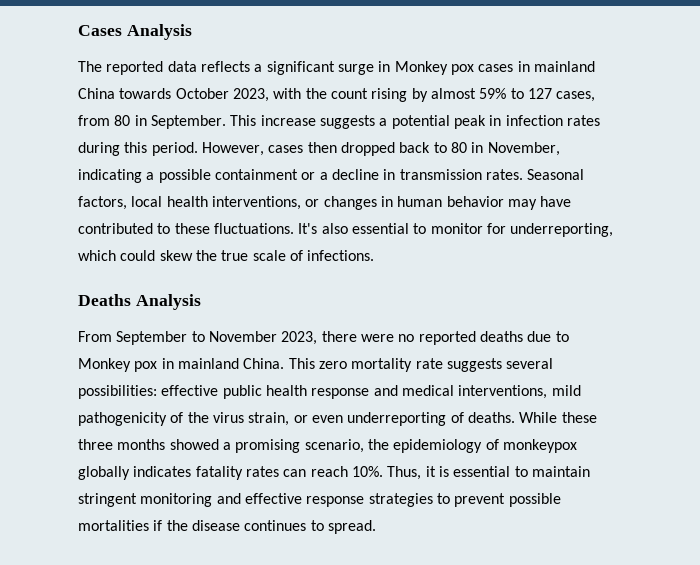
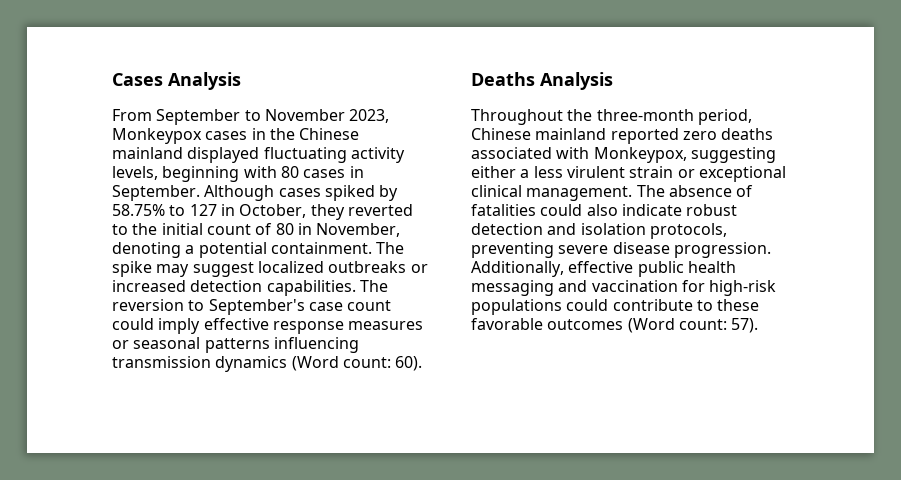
- The reported data reflects a significant surge in Monkey pox cases in mainland China towards October 2023, with the count rising by almost 59% to 127 cases, from 80 in September. This increase suggests a potential peak in infection rates during this period. However, cases then dropped back to 80 in November, indicating a possible containment or a decline in transmission rates. Seasonal factors, local health interventions, or changes in human behavior may have contributed to these fluctuations. It's also essential to monitor for underreporting, which could skew the true scale of infections.
- Deaths Analysis
- From September to November 2023, there were no reported deaths due to Monkey pox in mainland China. This zero mortality rate suggests several possibilities: effective public health response and medical interventions, mild pathogenicity of the virus strain, or even underreporting of deaths. While these three months showed a promising scenario, the epidemiology of monkeypox globally indicates fatality rates can reach 10%. Thus, it is essential to maintain stringent monitoring and effective response strategies to prevent possible mortalities if the disease continues to spread.
+ From September to November 2023, Monkeypox cases in the Chinese mainland displayed fluctuating activity levels, beginning with 80 cases in September. Although cases spiked by 58.75% to 127 in October, they reverted to the initial count of 80 in November, denoting a potential containment. The spike may suggest localized outbreaks or increased detection capabilities. The reversion to September's case count could imply effective response measures or seasonal patterns influencing transmission dynamics (Word count: 60).
+ Deaths Analysis
+ Throughout the three-month period, Chinese mainland reported zero deaths associated with Monkeypox, suggesting either a less virulent strain or exceptional clinical management. The absence of fatalities could also indicate robust detection and isolation protocols, preventing severe disease progression. Additionally, effective public health messaging and vaccination for high-risk populations could contribute to these favorable outcomes (Word count: 57).

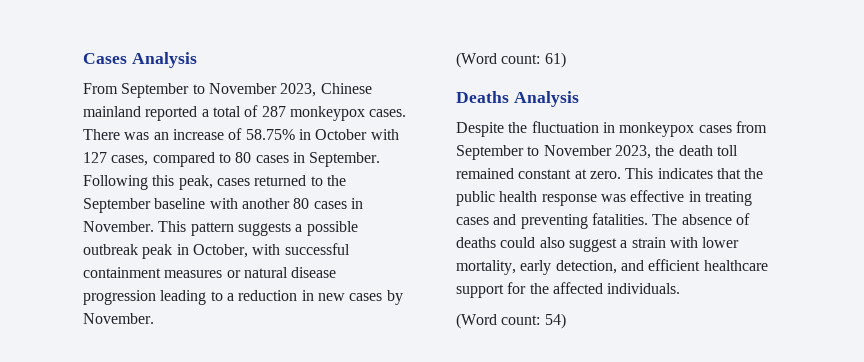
- From September to November 2023, Monkeypox cases in the Chinese mainland displayed fluctuating activity levels, beginning with 80 cases in September. Although cases spiked by 58.75% to 127 in October, they reverted to the initial count of 80 in November, denoting a potential containment. The spike may suggest localized outbreaks or increased detection capabilities. The reversion to September's case count could imply effective response measures or seasonal patterns influencing transmission dynamics (Word count: 60).
+ From September to November 2023, Chinese mainland reported a total of 287 monkeypox cases. There was an increase of 58.75% in October with 127 cases, compared to 80 cases in September. Following this peak, cases returned to the September baseline with another 80 cases in November. This pattern suggests a possible outbreak peak in October, with successful containment measures or natural disease progression leading to a reduction in new cases by November.
+ (Word count: 61)
- Throughout the three-month period, Chinese mainland reported zero deaths associated with Monkeypox, suggesting either a less virulent strain or exceptional clinical management.
+ Despite the fluctuation in monkeypox cases from September to November 2023, the death toll remained constant at zero. This indicates that the public health response was effective in treating cases and preventing fatalities.
- The absence of fatalities could also indicate robust detection and isolation protocols, preventing severe disease progression. Additionally, effective public health messaging and vaccination for high-risk populations could contribute to these favorable outcomes (Word count: 57).
+ The absence of deaths could also suggest a strain with lower mortality, early detection, and efficient healthcare support for the affected individuals.
+ (Word count: 54)

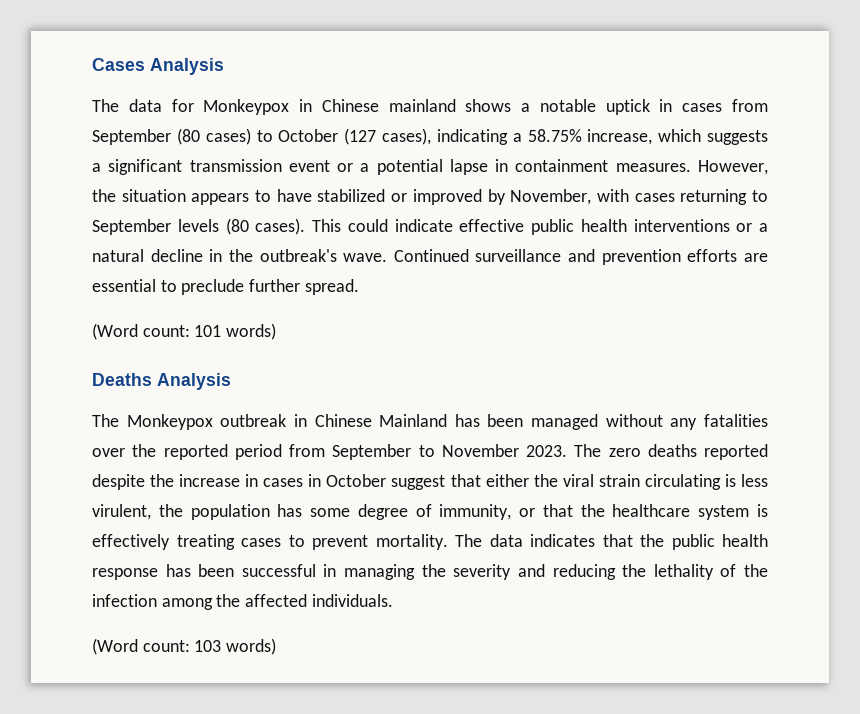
- From September to November 2023, Chinese mainland reported a total of 287 monkeypox cases. There was an increase of 58.75% in October with 127 cases, compared to 80 cases in September. Following this peak, cases returned to the September baseline with another 80 cases in November. This pattern suggests a possible outbreak peak in October, with successful containment measures or natural disease progression leading to a reduction in new cases by November.
- (Word count: 61)
+ The data for Monkeypox in Chinese mainland shows a notable uptick in cases from September (80 cases) to October (127 cases), indicating a 58.75% increase, which suggests a significant transmission event or a potential lapse in containment measures. However, the situation appears to have stabilized or improved by November, with cases returning to September levels (80 cases). This could indicate effective public health interventions or a natural decline in the outbreak's wave. Continued surveillance and prevention efforts are essential to preclude further spread.
+ (Word count: 101 words)
- Despite the fluctuation in monkeypox cases from September to November 2023, the death toll remained constant at zero. This indicates that the public health response was effective in treating cases and preventing fatalities. The absence of deaths could also suggest a strain with lower mortality, early detection, and efficient healthcare support for the affected individuals.
+ The Monkeypox outbreak in Chinese Mainland has been managed without any fatalities over the reported period from September to November 2023. The zero deaths reported despite the increase in cases in October suggest that either the viral strain circulating is less virulent, the population has some degree of immunity, or that the healthcare system is effectively treating cases to prevent mortality. The data indicates that the public health response has been successful in managing the severity and reducing the lethality of the infection among the affected individuals.
- (Word count: 54)
+ (Word count: 103 words)

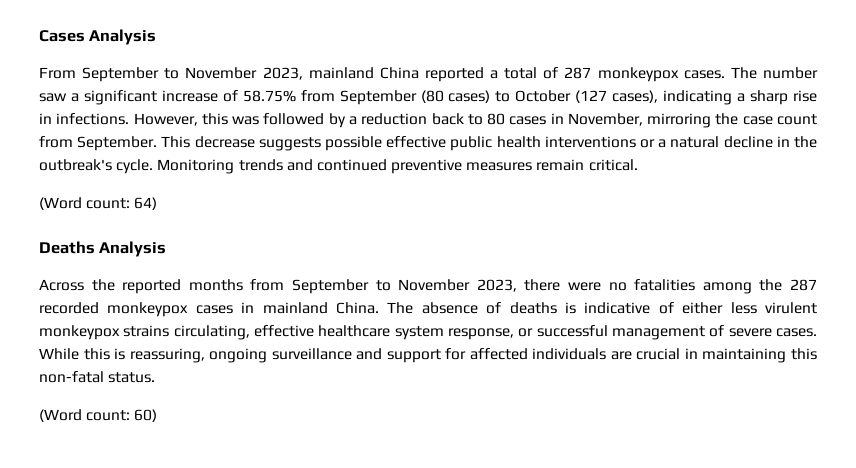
- The data for Monkeypox in Chinese mainland shows a notable uptick in cases from September (80 cases) to October (127 cases), indicating a 58.75% increase, which suggests a significant transmission event or a potential lapse in containment measures. However, the situation appears to have stabilized or improved by November, with cases returning to September levels (80 cases). This could indicate effective public health interventions or a natural decline in the outbreak's wave. Continued surveillance and prevention efforts are essential to preclude further spread.
- (Word count: 101 words)
+ From September to November 2023, mainland China reported a total of 287 monkeypox cases. The number saw a significant increase of 58.75% from September (80 cases) to October (127 cases), indicating a sharp rise in infections. However, this was followed by a reduction back to 80 cases in November, mirroring the case count from September. This decrease suggests possible effective public health interventions or a natural decline in the outbreak's cycle. Monitoring trends and continued preventive measures remain critical.
+ (Word count: 64)
- The Monkeypox outbreak in Chinese Mainland has been managed without any fatalities over the reported period from September to November 2023. The zero deaths reported despite the increase in cases in October suggest that either the viral strain circulating is less virulent, the population has some degree of immunity, or that the healthcare system is effectively treating cases to prevent mortality. The data indicates that the public health response has been successful in managing the severity and reducing the lethality of the infection among the affected individuals.
- (Word count: 103 words)
+ Across the reported months from September to November 2023, there were no fatalities among the 287 recorded monkeypox cases in mainland China. The absence of deaths is indicative of either less virulent monkeypox strains circulating, effective healthcare system response, or successful management of severe cases. While this is reassuring, ongoing surveillance and support for affected individuals are crucial in maintaining this non-fatal status.
+ (Word count: 60)

